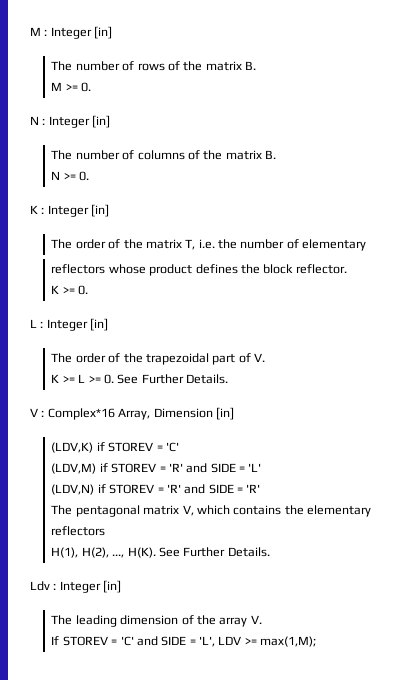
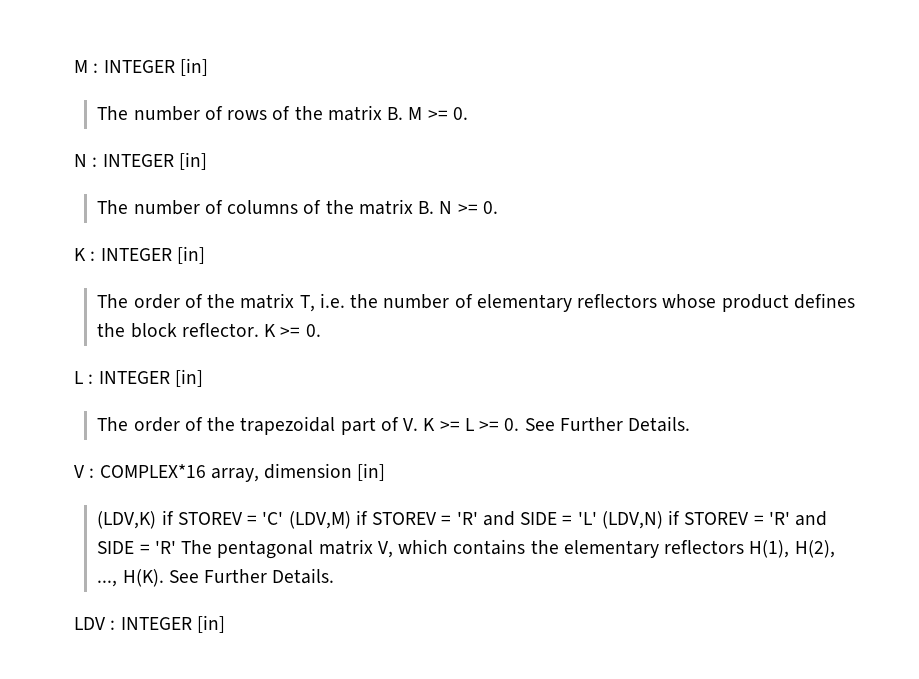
- M : Integer [in]
+ M : INTEGER [in]
- The number of rows of the matrix B.
- M >= 0.
+ The number of rows of the matrix B. M >= 0.
- N : Integer [in]
+ N : INTEGER [in]
- The number of columns of the matrix B.
- N >= 0.
+ The number of columns of the matrix B. N >= 0.
- K : Integer [in]
+ K : INTEGER [in]
- The order of the matrix T, i.e. the number of elementary
- reflectors whose product defines the block reflector.
- K >= 0.
+ The order of the matrix T, i.e. the number of elementary reflectors whose product defines the block reflector. K >= 0.
- L : Integer [in]
+ L : INTEGER [in]
- The order of the trapezoidal part of V.
- K >= L >= 0. See Further Details.
+ The order of the trapezoidal part of V. K >= L >= 0. See Further Details.
- V : Complex*16 Array, Dimension [in]
+ V : COMPLEX*16 array, dimension [in]
- (LDV,K) if STOREV = 'C'
- (LDV,M) if STOREV = 'R' and SIDE = 'L'
- (LDV,N) if STOREV = 'R' and SIDE = 'R'
- The pentagonal matrix V, which contains the elementary reflectors
- H(1), H(2), ..., H(K).
+ (LDV,K) if STOREV = 'C' (LDV,M) if STOREV = 'R' and SIDE = 'L' (LDV,N) if STOREV = 'R' and SIDE = 'R' The pentagonal matrix V, which contains the elementary reflectors H(1), H(2), ..., H(K).
- Ldv : Integer [in]
- The leading dimension of the array V.
- If STOREV = 'C' and SIDE = 'L', LDV >= max(1,M);
+ LDV : INTEGER [in]

